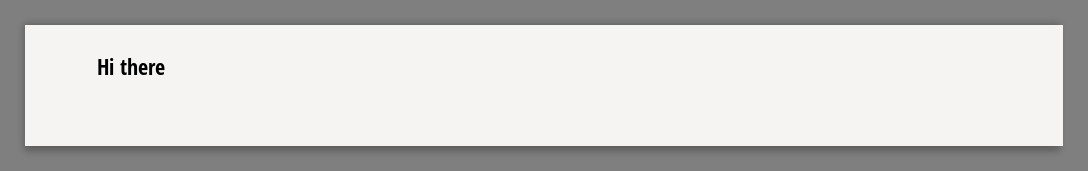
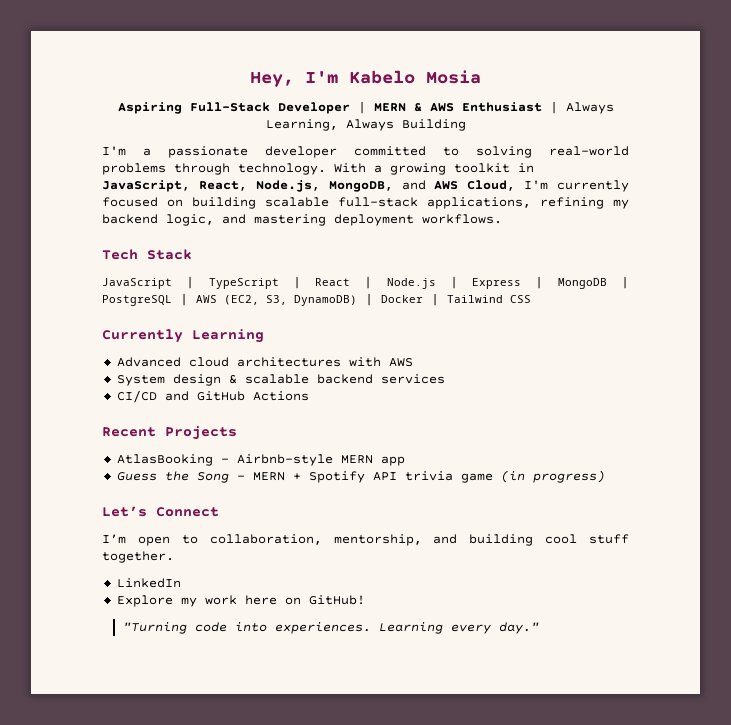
- Hi there
+ Hey, I'm Kabelo Mosia
+ Aspiring Full-Stack Developer | MERN & AWS Enthusiast | Always Learning, Always Building
+ I'm a passionate developer committed to solving real-world problems through technology. With a growing toolkit in JavaScript, React, Node.js, MongoDB, and AWS Cloud, I'm currently focused on building scalable full-stack applications, refining my backend logic, and mastering deployment workflows.
+ Tech Stack
+ JavaScript | TypeScript | React | Node.js | Express | MongoDB | PostgreSQL | AWS (EC2, S3, DynamoDB) | Docker | Tailwind CSS
+ Currently Learning
+ Advanced cloud architectures with AWS
+ System design & scalable backend services
+ CI/CD and GitHub Actions
+ Recent Projects
+ AtlasBooking – Airbnb-style MERN app
+ Guess the Song – MERN + Spotify API trivia game (in progress)
+ Let’s Connect
+ I’m open to collaboration, mentorship, and building cool stuff together.
+ LinkedIn
+ Explore my work here on GitHub!
+ "Turning code into experiences. Learning every day."

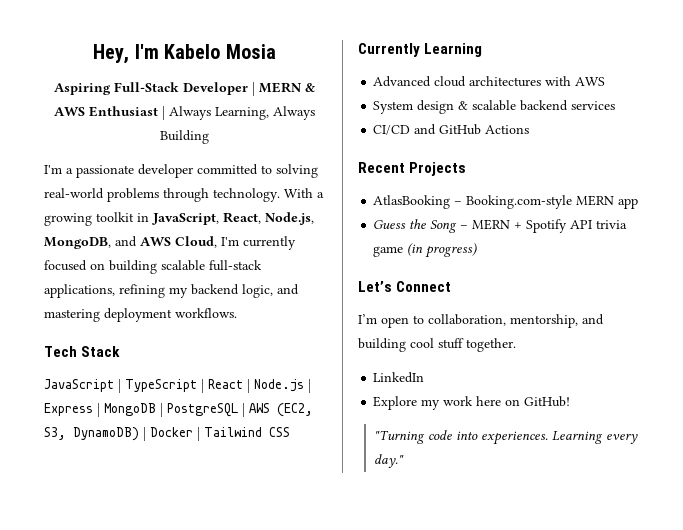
- AtlasBooking – Airbnb-style MERN app
+ AtlasBooking – Booking.com-style MERN app

